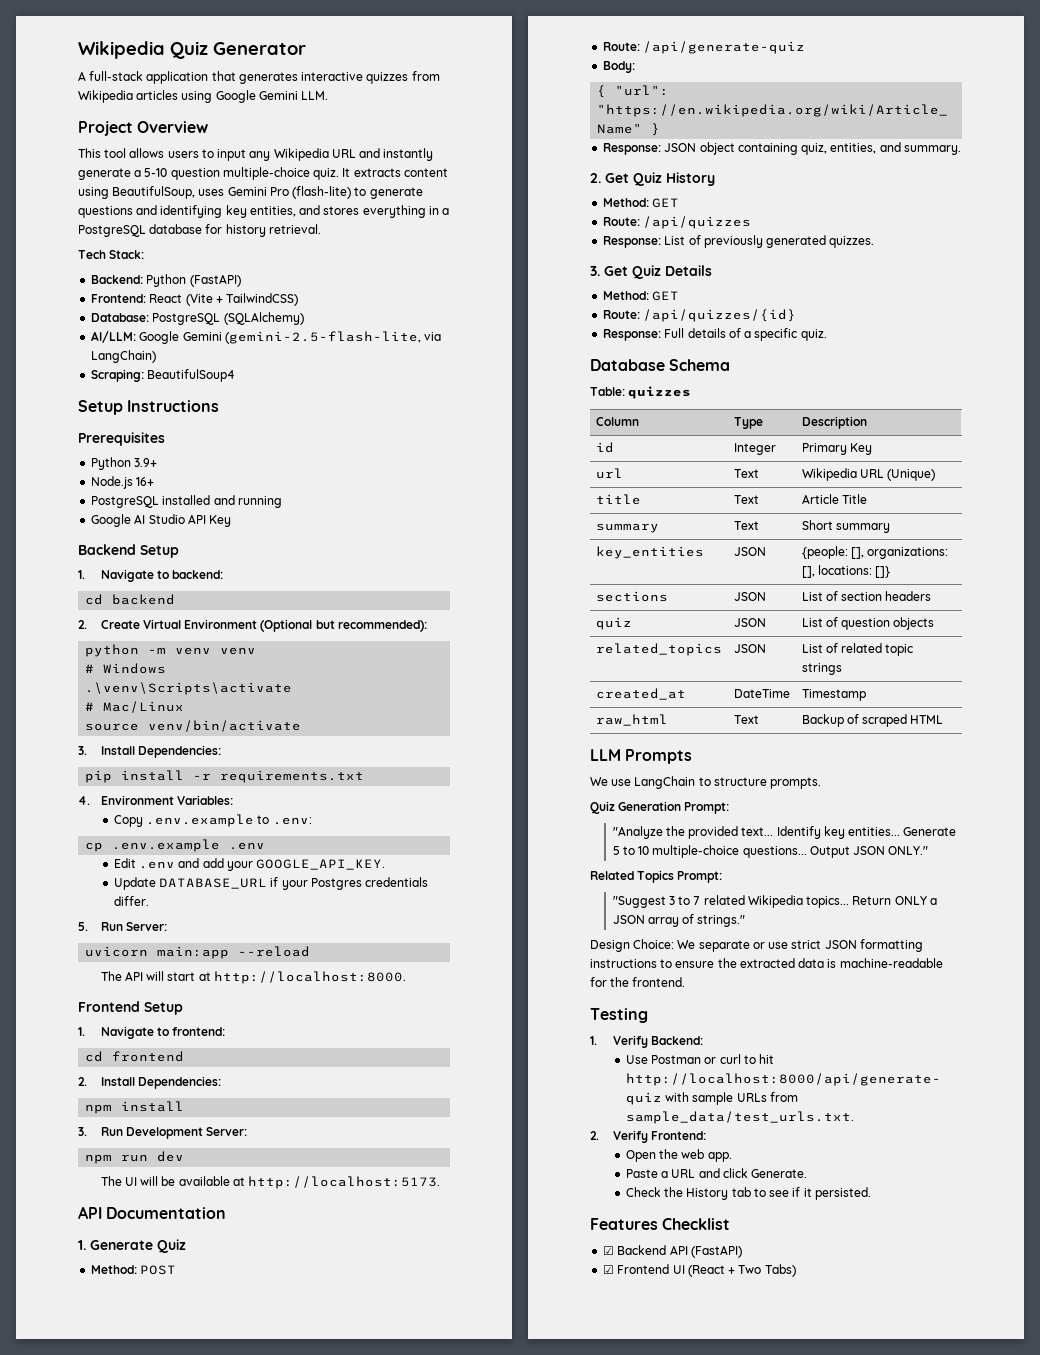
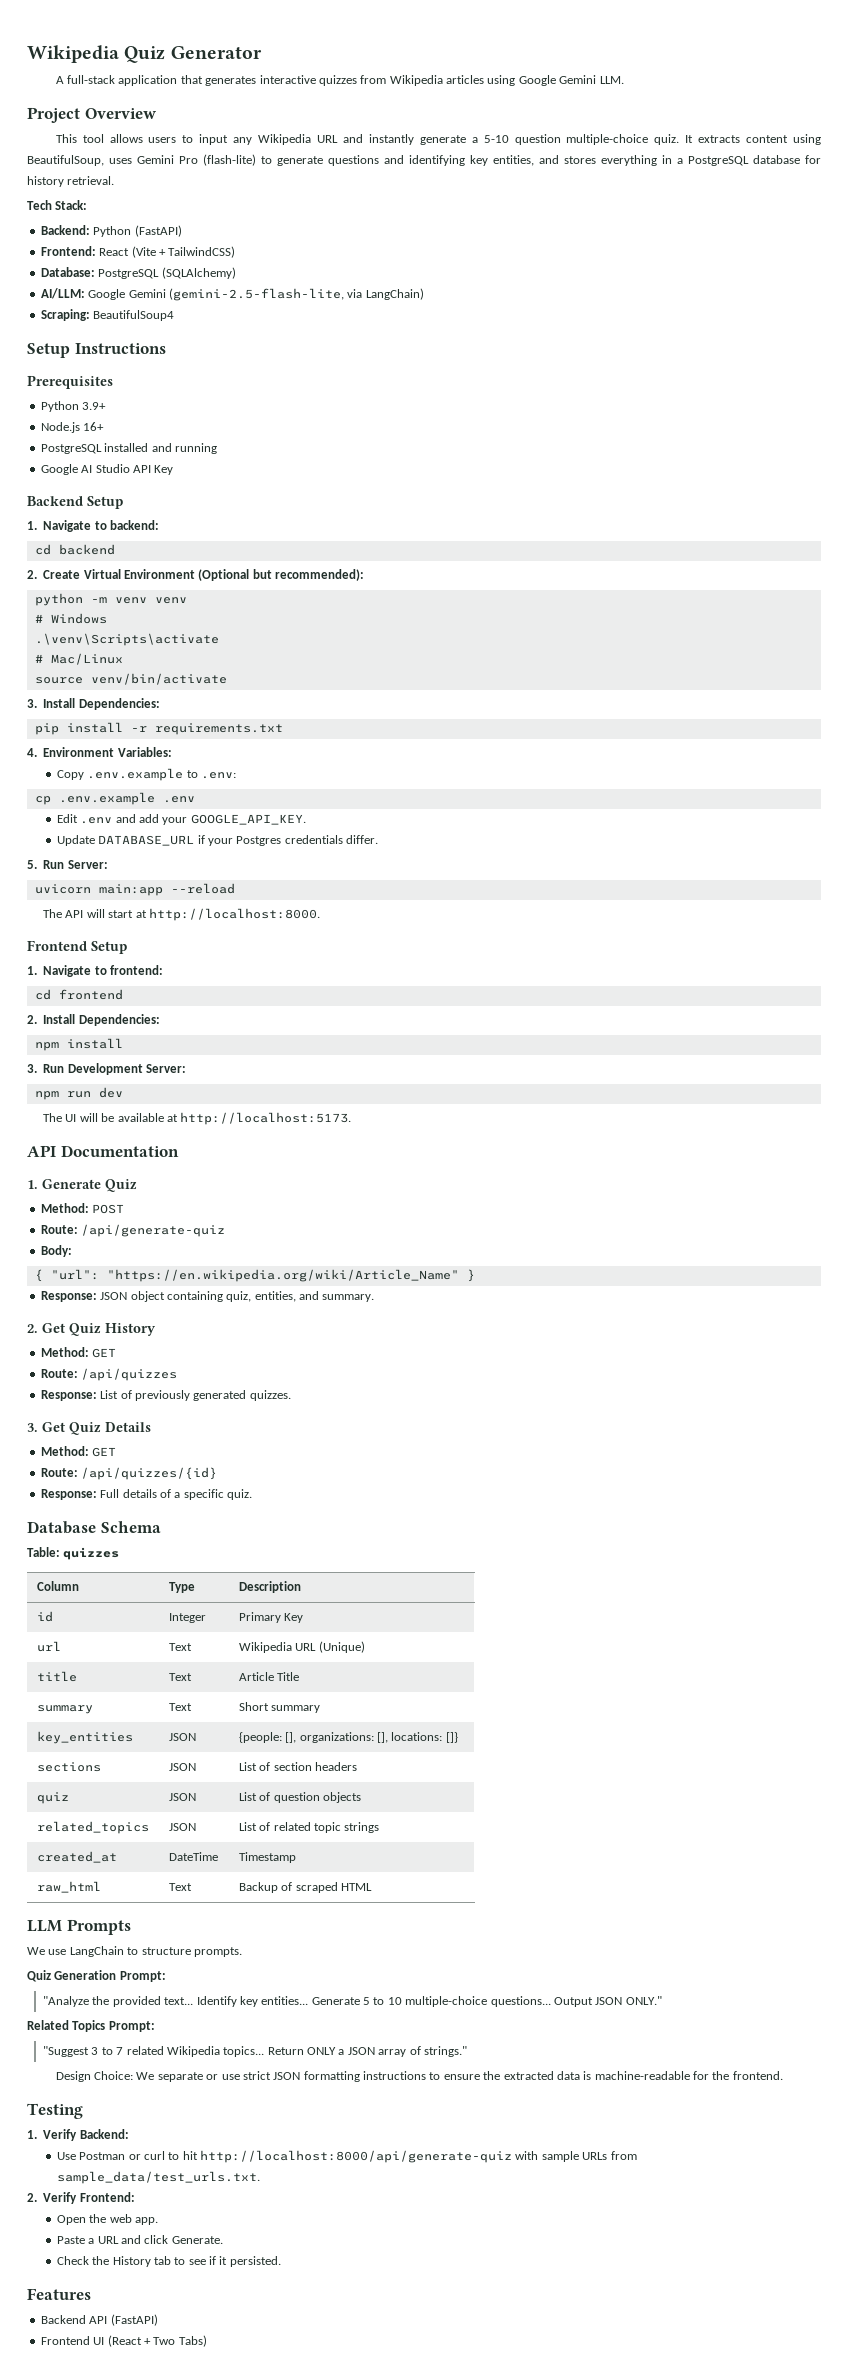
- Features Checklist
- ☑ Backend API (FastAPI)
+ Features
+ Backend API (FastAPI)
- ☑ Frontend UI (React + Two Tabs)
+ Frontend UI (React + Two Tabs)

